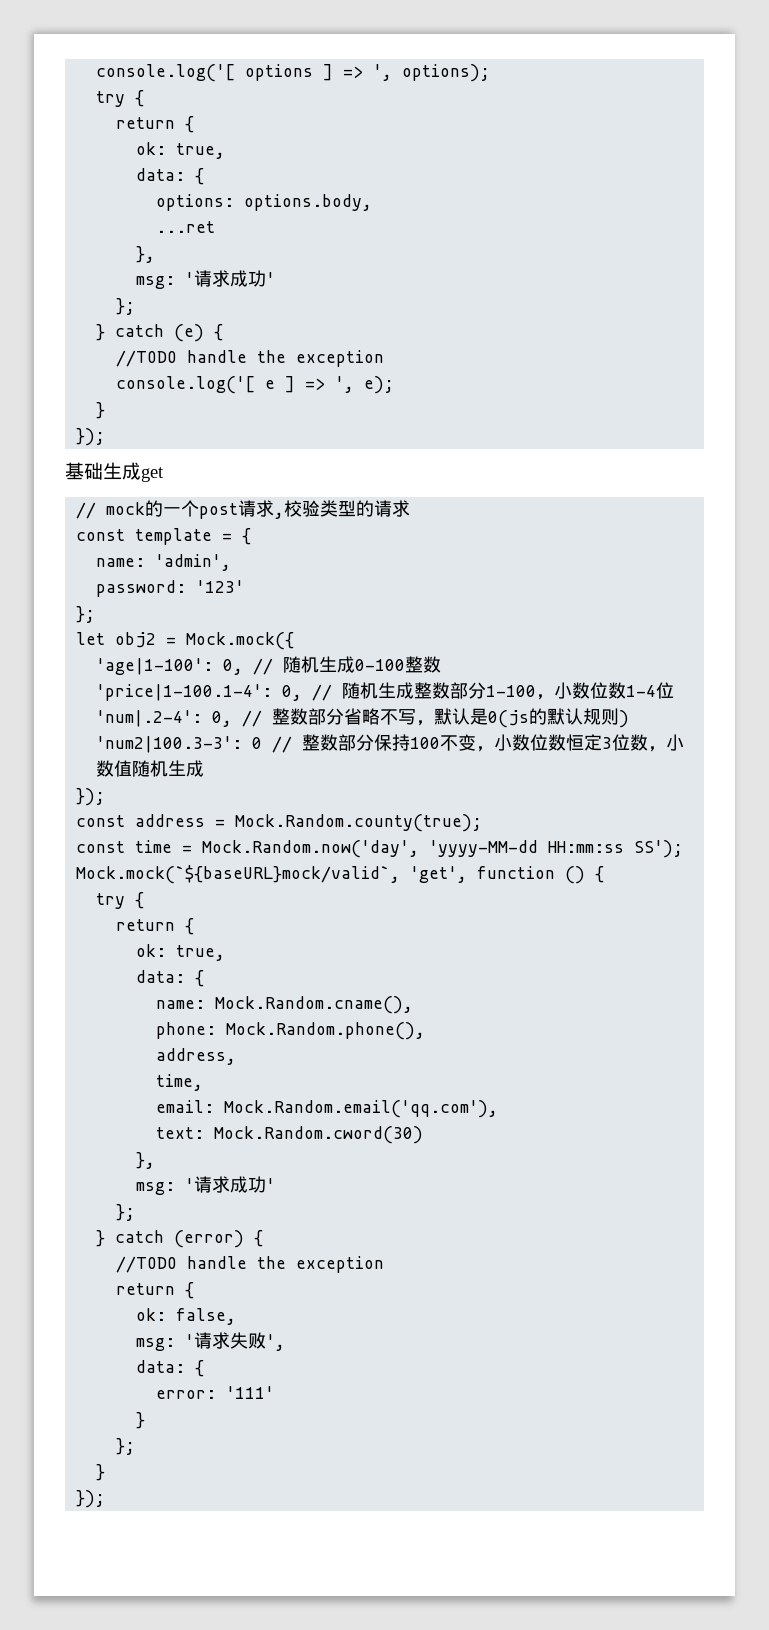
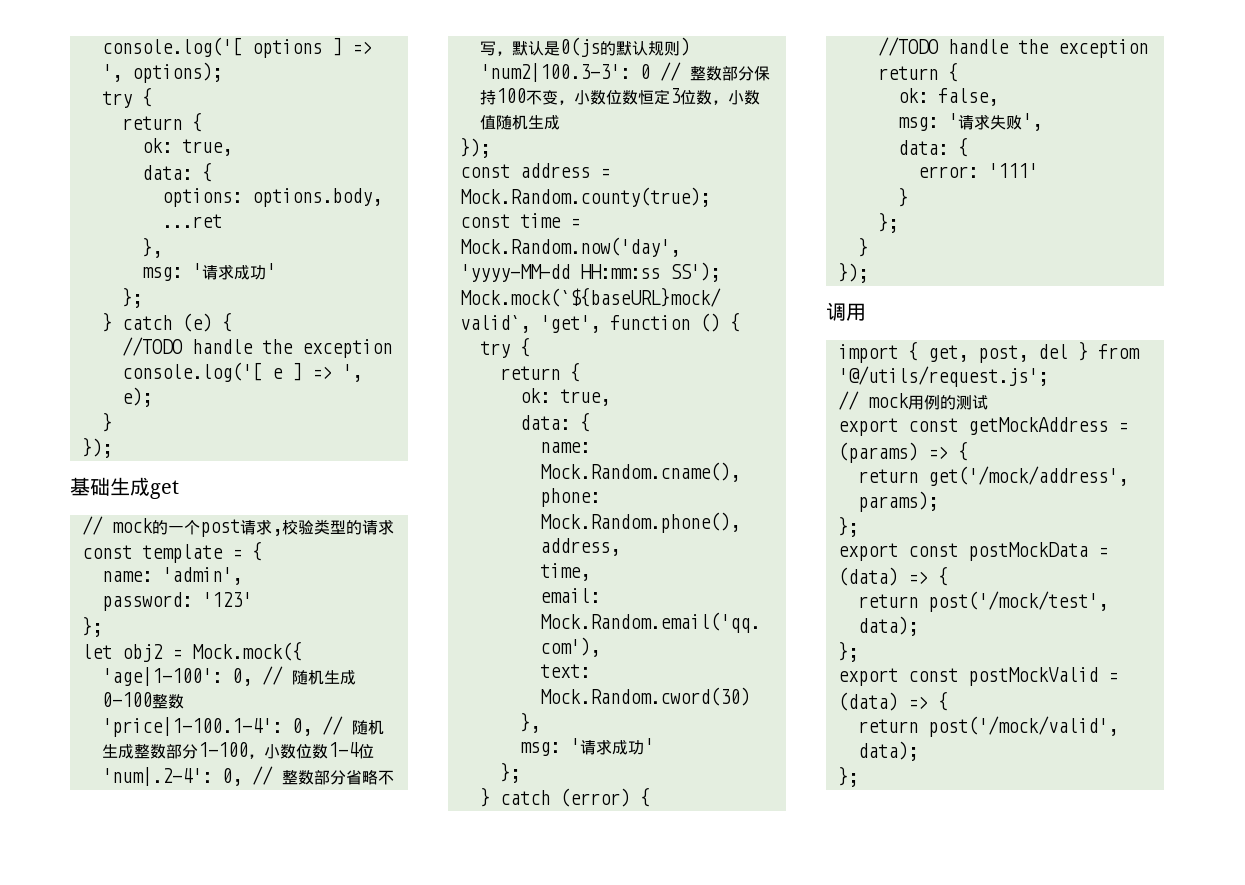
+ 调用
+ import { get, post, del } from '@/utils/request.js';
+ // mock用例的测试
+ export const getMockAddress = (params) => {
+ return get('/mock/address', params);
+ };
+ export const postMockData = (data) => {
+ return post('/mock/test', data);
+ };
+ export const postMockValid = (data) => {
+ return post('/mock/valid', data);
+ };

